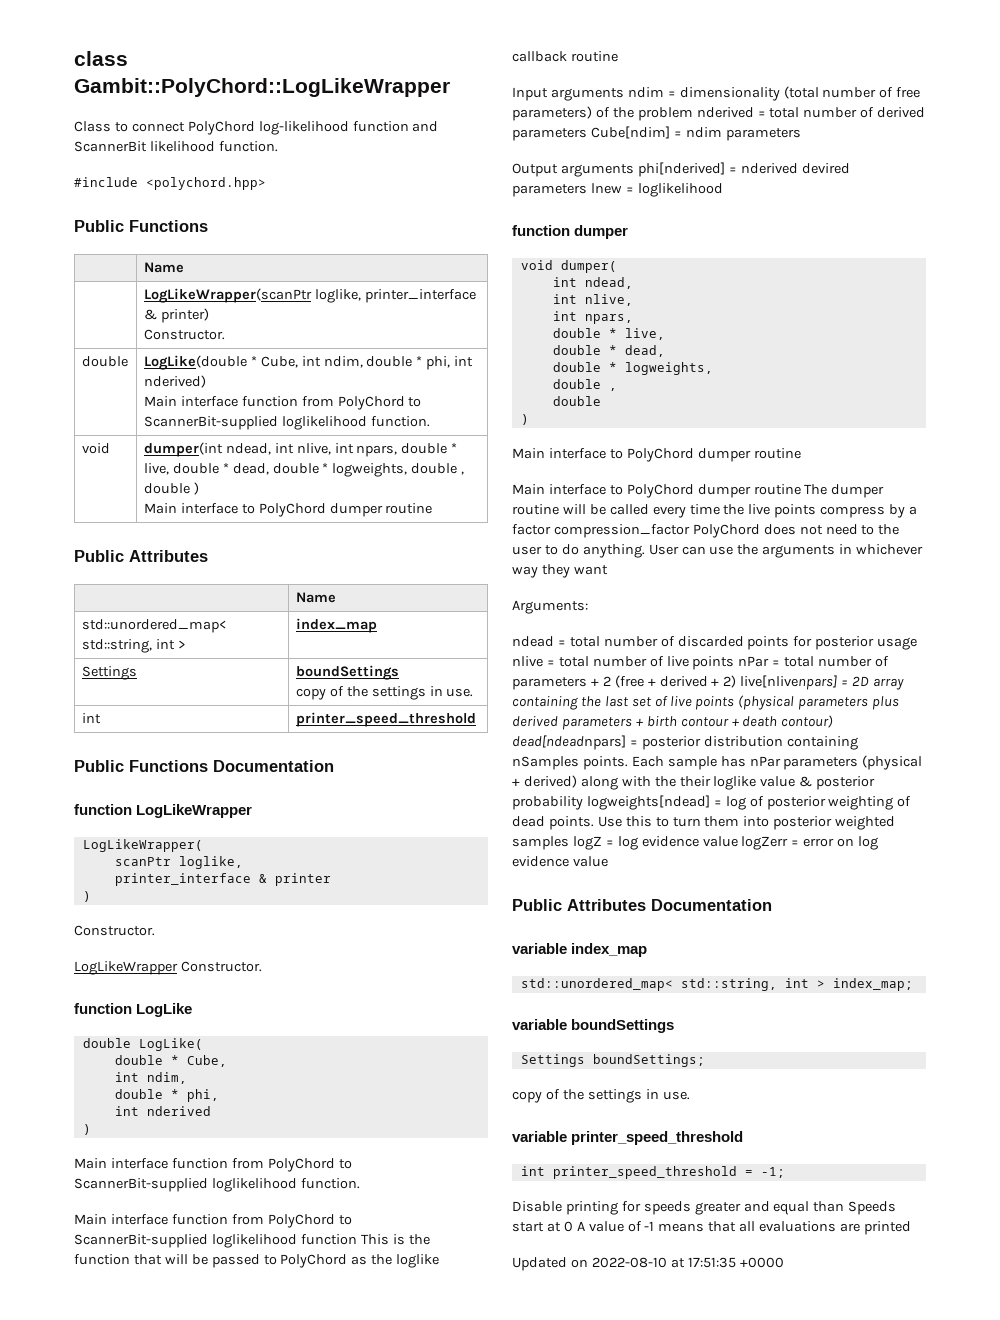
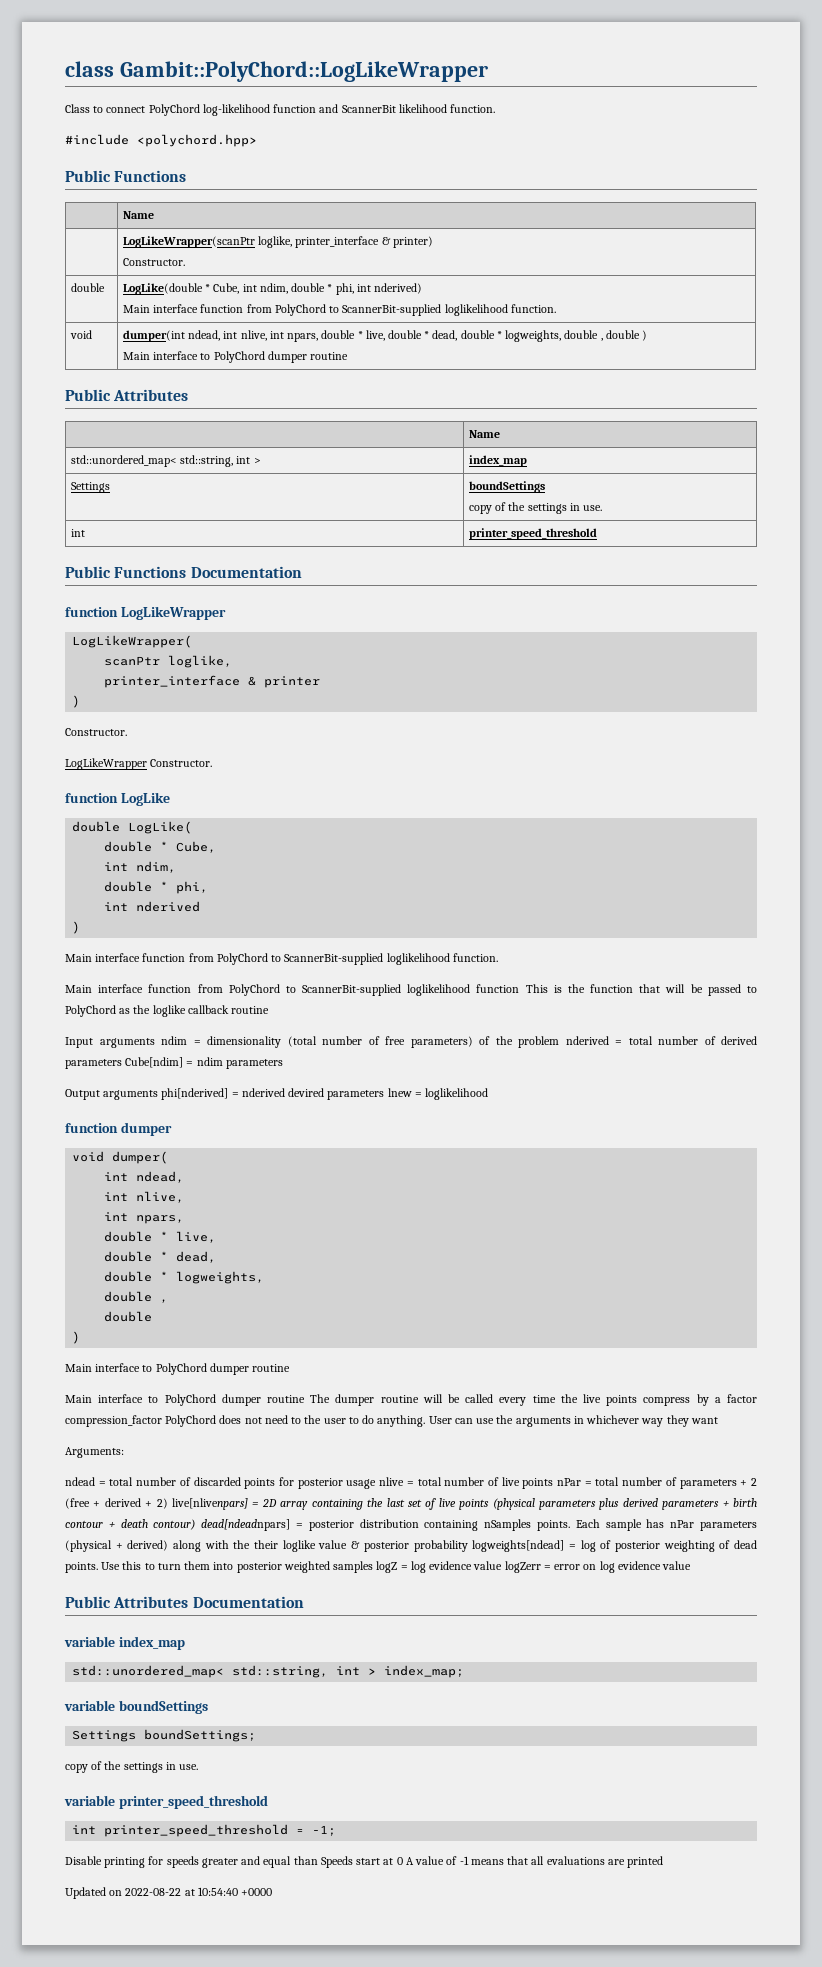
- Updated on 2022-08-10 at 17:51:35 +0000
+ Updated on 2022-08-22 at 10:54:40 +0000

